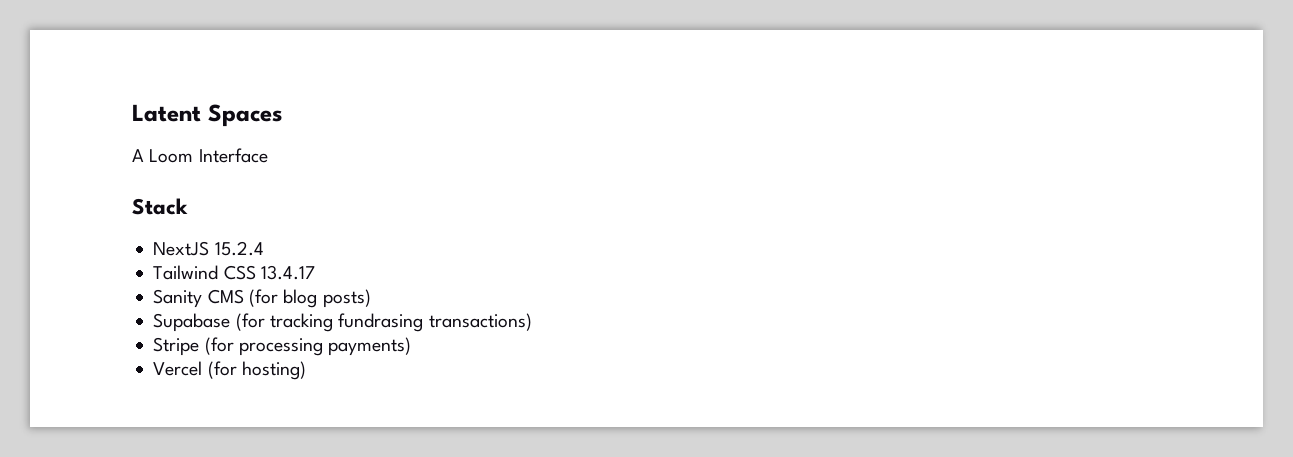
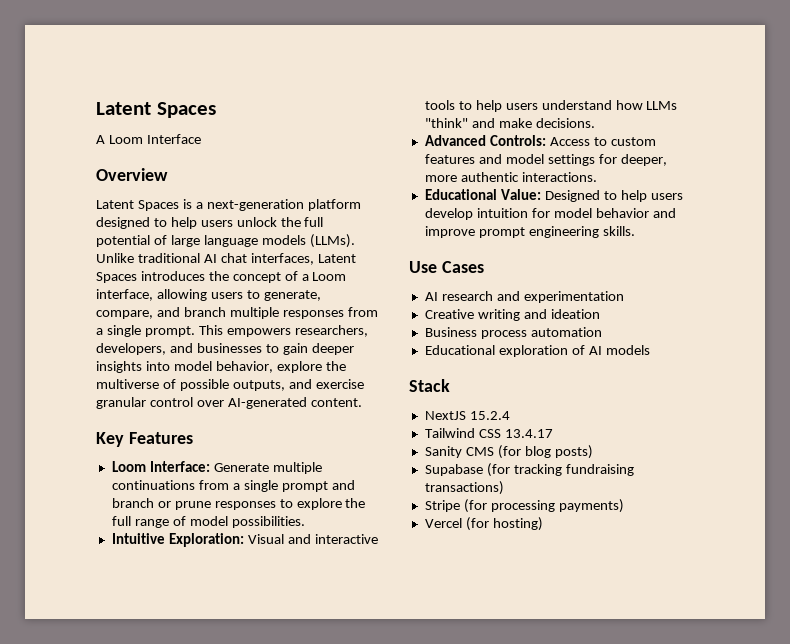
+ Overview
+ Latent Spaces is a next-generation platform designed to help users unlock the full potential of large language models (LLMs). Unlike traditional AI chat interfaces, Latent Spaces introduces the concept of a Loom interface, allowing users to generate, compare, and branch multiple responses from a single prompt. This empowers researchers, developers, and businesses to gain deeper insights into model behavior, explore the multiverse of possible outputs, and exercise granular control over AI-generated content.
+ Key Features
+ Loom Interface: Generate multiple continuations from a single prompt and branch or prune responses to explore the full range of model possibilities.
+ Intuitive Exploration: Visual and interactive tools to help users understand how LLMs "think" and make decisions.
+ Advanced Controls: Access to custom features and model settings for deeper, more authentic interactions.
+ Educational Value: Designed to help users develop intuition for model behavior and improve prompt engineering skills.
+ Use Cases
+ AI research and experimentation
+ Creative writing and ideation
+ Business process automation
+ Educational exploration of AI models
- Supabase (for tracking fundrasing transactions)
+ Supabase (for tracking fundraising transactions)

